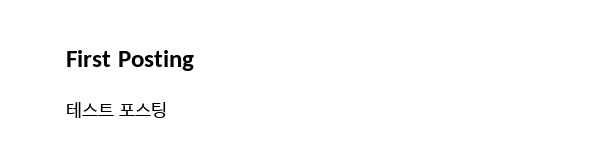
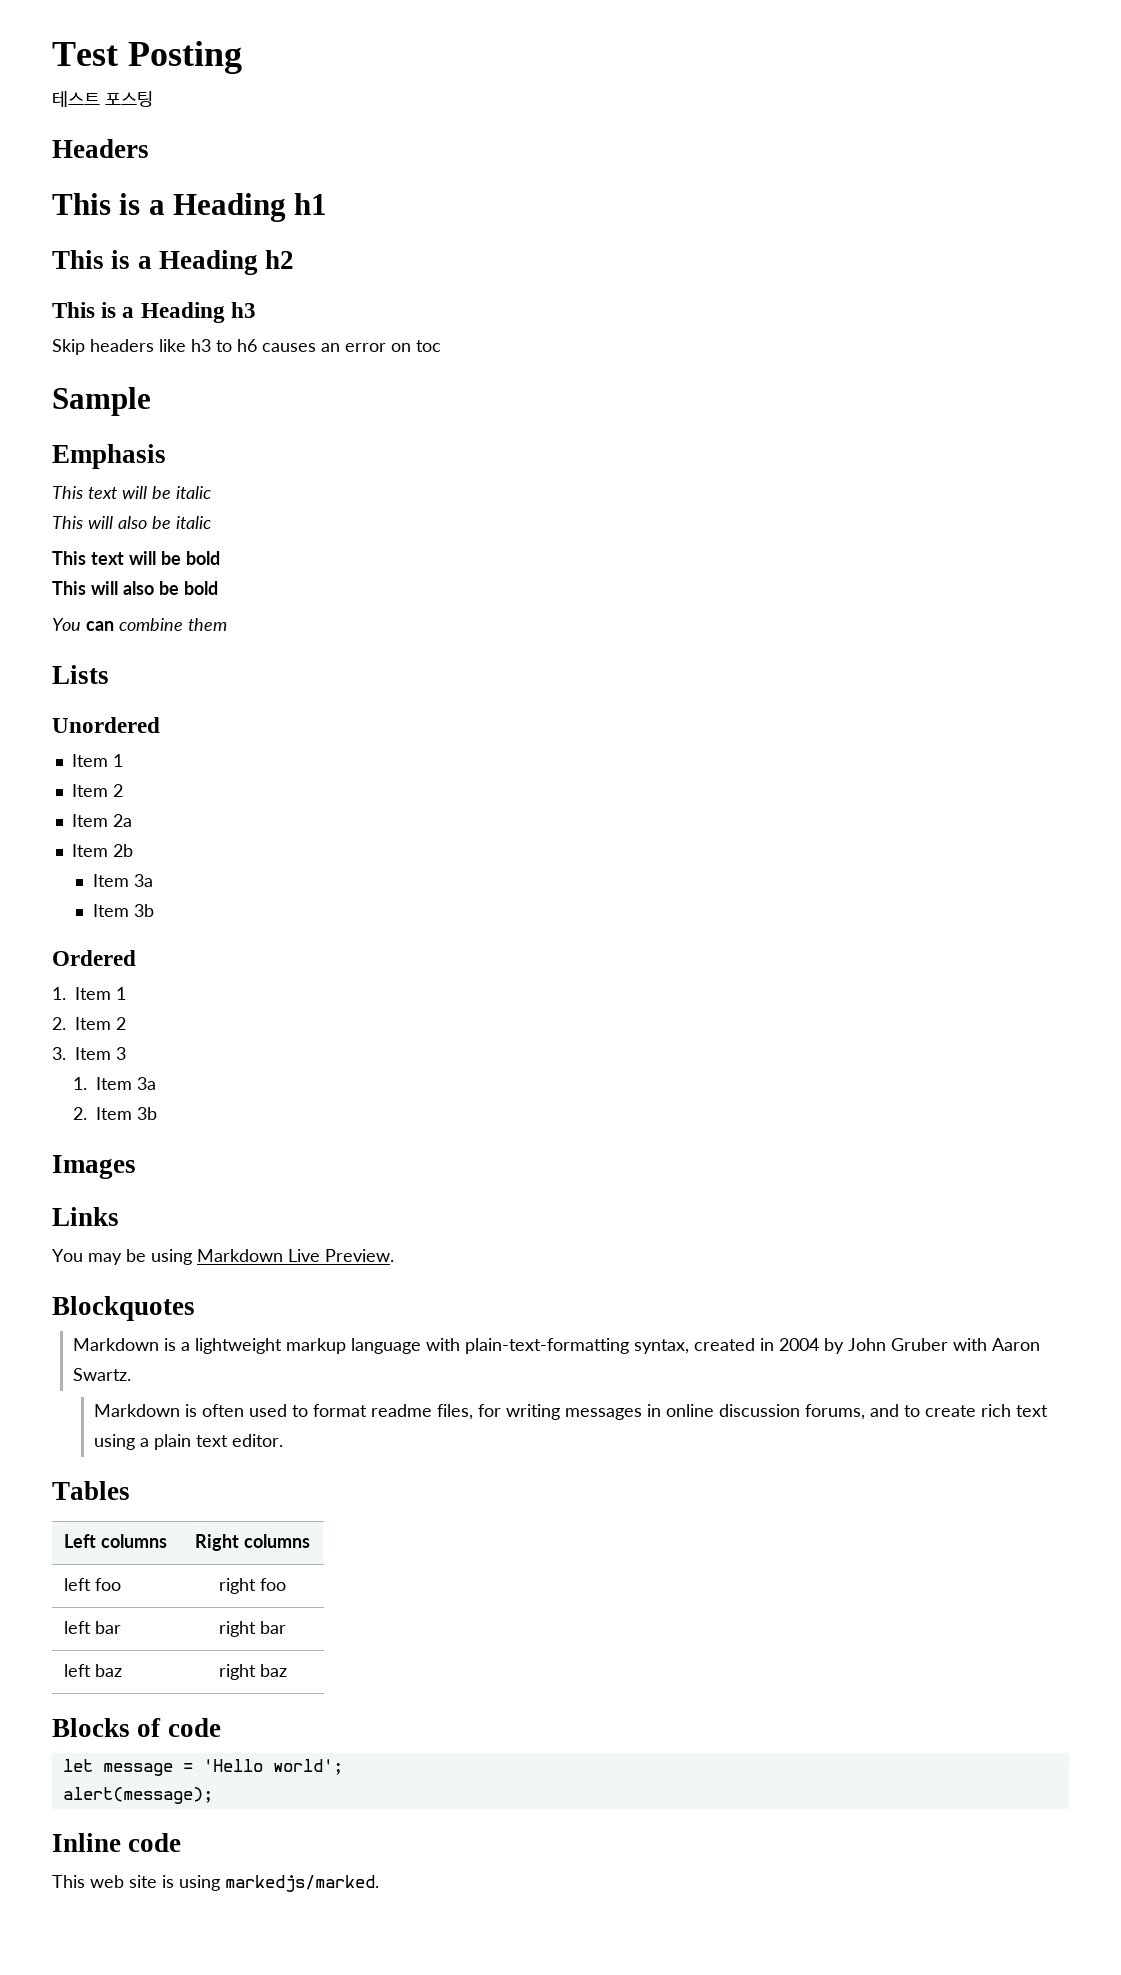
- First Posting
+ Test Posting
+ Headers
+ This is a Heading h1
+ This is a Heading h2
+ This is a Heading h3
+ Skip headers like h3 to h6 causes an error on toc
+ Sample
+ Emphasis
+ This text will be italic
+ This will also be italic
+ This text will be bold
+ This will also be bold
+ You can combine them
+ Lists
+ Unordered
+ Item 1
+ Item 2
+ Item 2a
+ Item 2b
+ Item 3a
+ Item 3b
+ Ordered
+ 1. Item 1
+ 2. Item 2
+ 3. Item 3
+ 1. Item 3a
+ 2. Item 3b
+ Images
+ Links
+ You may be using Markdown Live Preview.
+ Blockquotes
+ Markdown is a lightweight markup language with plain-text-formatting syntax, created in 2004 by John Gruber with Aaron Swartz.
+ Markdown is often used to format readme files, for writing messages in online discussion forums, and to create rich text using a plain text editor.
+ Tables
+ Left columns | Right columns
+ left foo | right foo
+ left bar | right bar
+ left baz | right baz
+ Blocks of code
+ let message = 'Hello world';
+ alert(message);
+ Inline code
+ This web site is using markedjs/marked.

